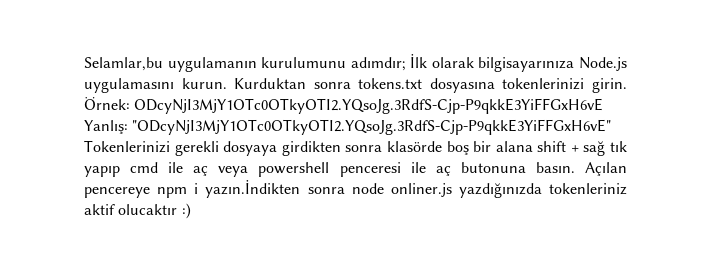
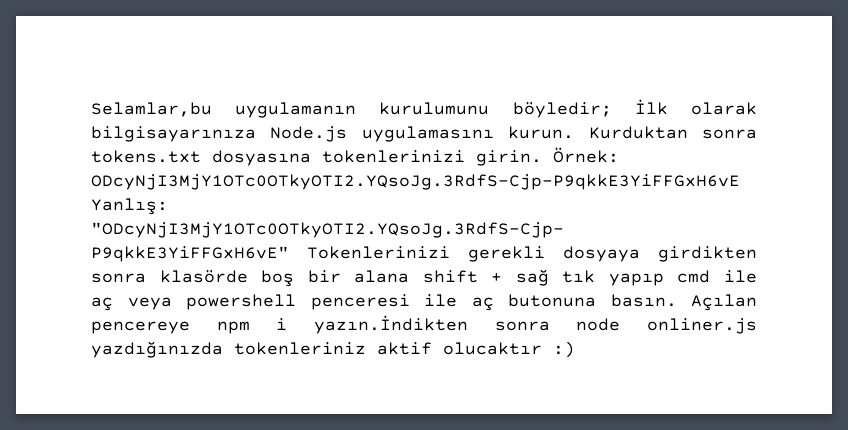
- Selamlar,bu uygulamanın kurulumunu adımdır; İlk olarak bilgisayarınıza Node.js uygulamasını kurun.
+ Selamlar,bu uygulamanın kurulumunu böyledir; İlk olarak bilgisayarınıza Node.js uygulamasını kurun.

